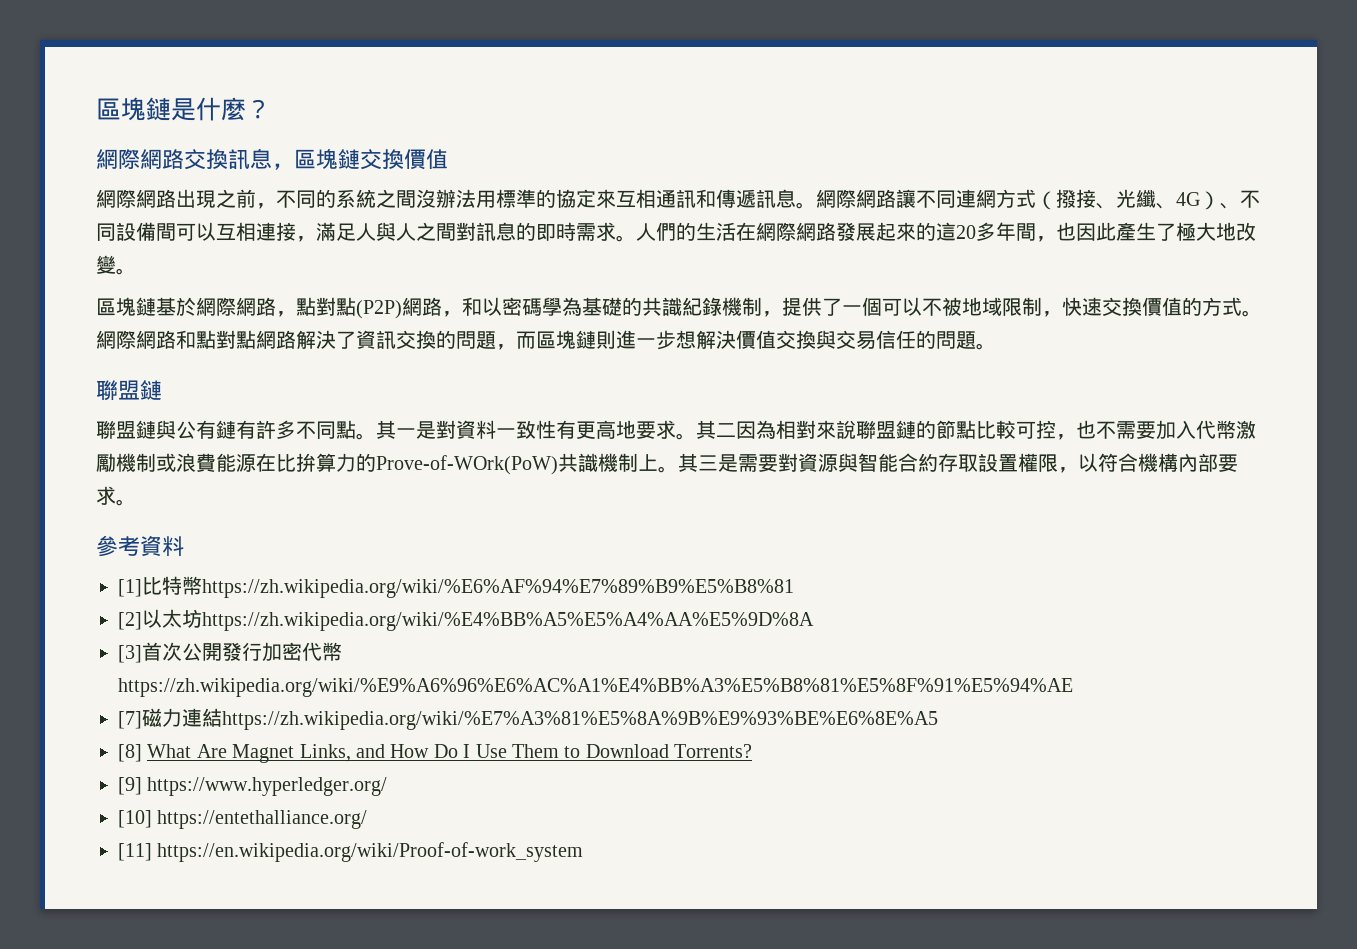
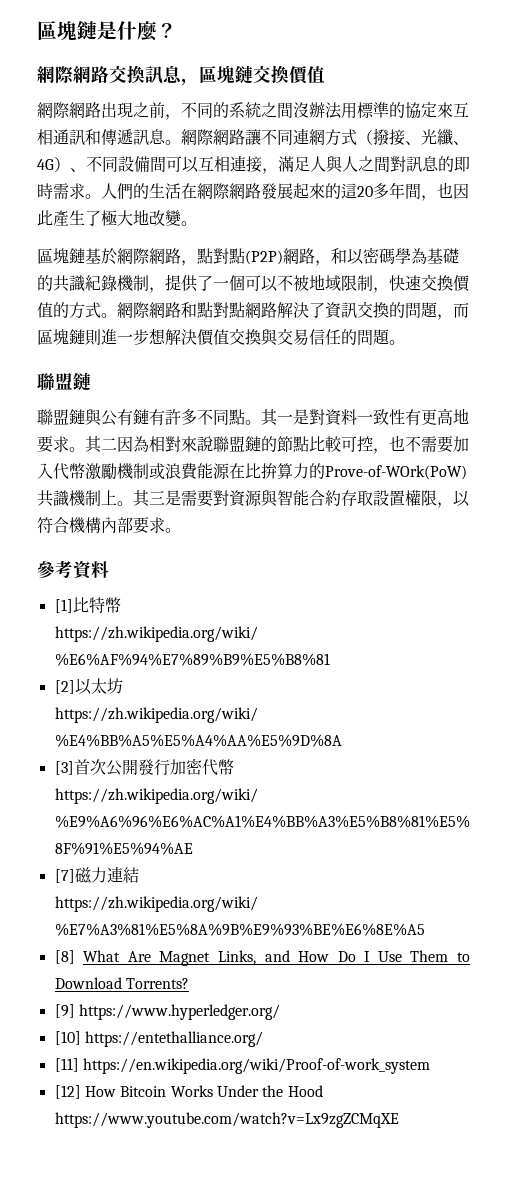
+ [12] How Bitcoin Works Under the Hood https://www.youtube.com/watch?v=Lx9zgZCMqXE

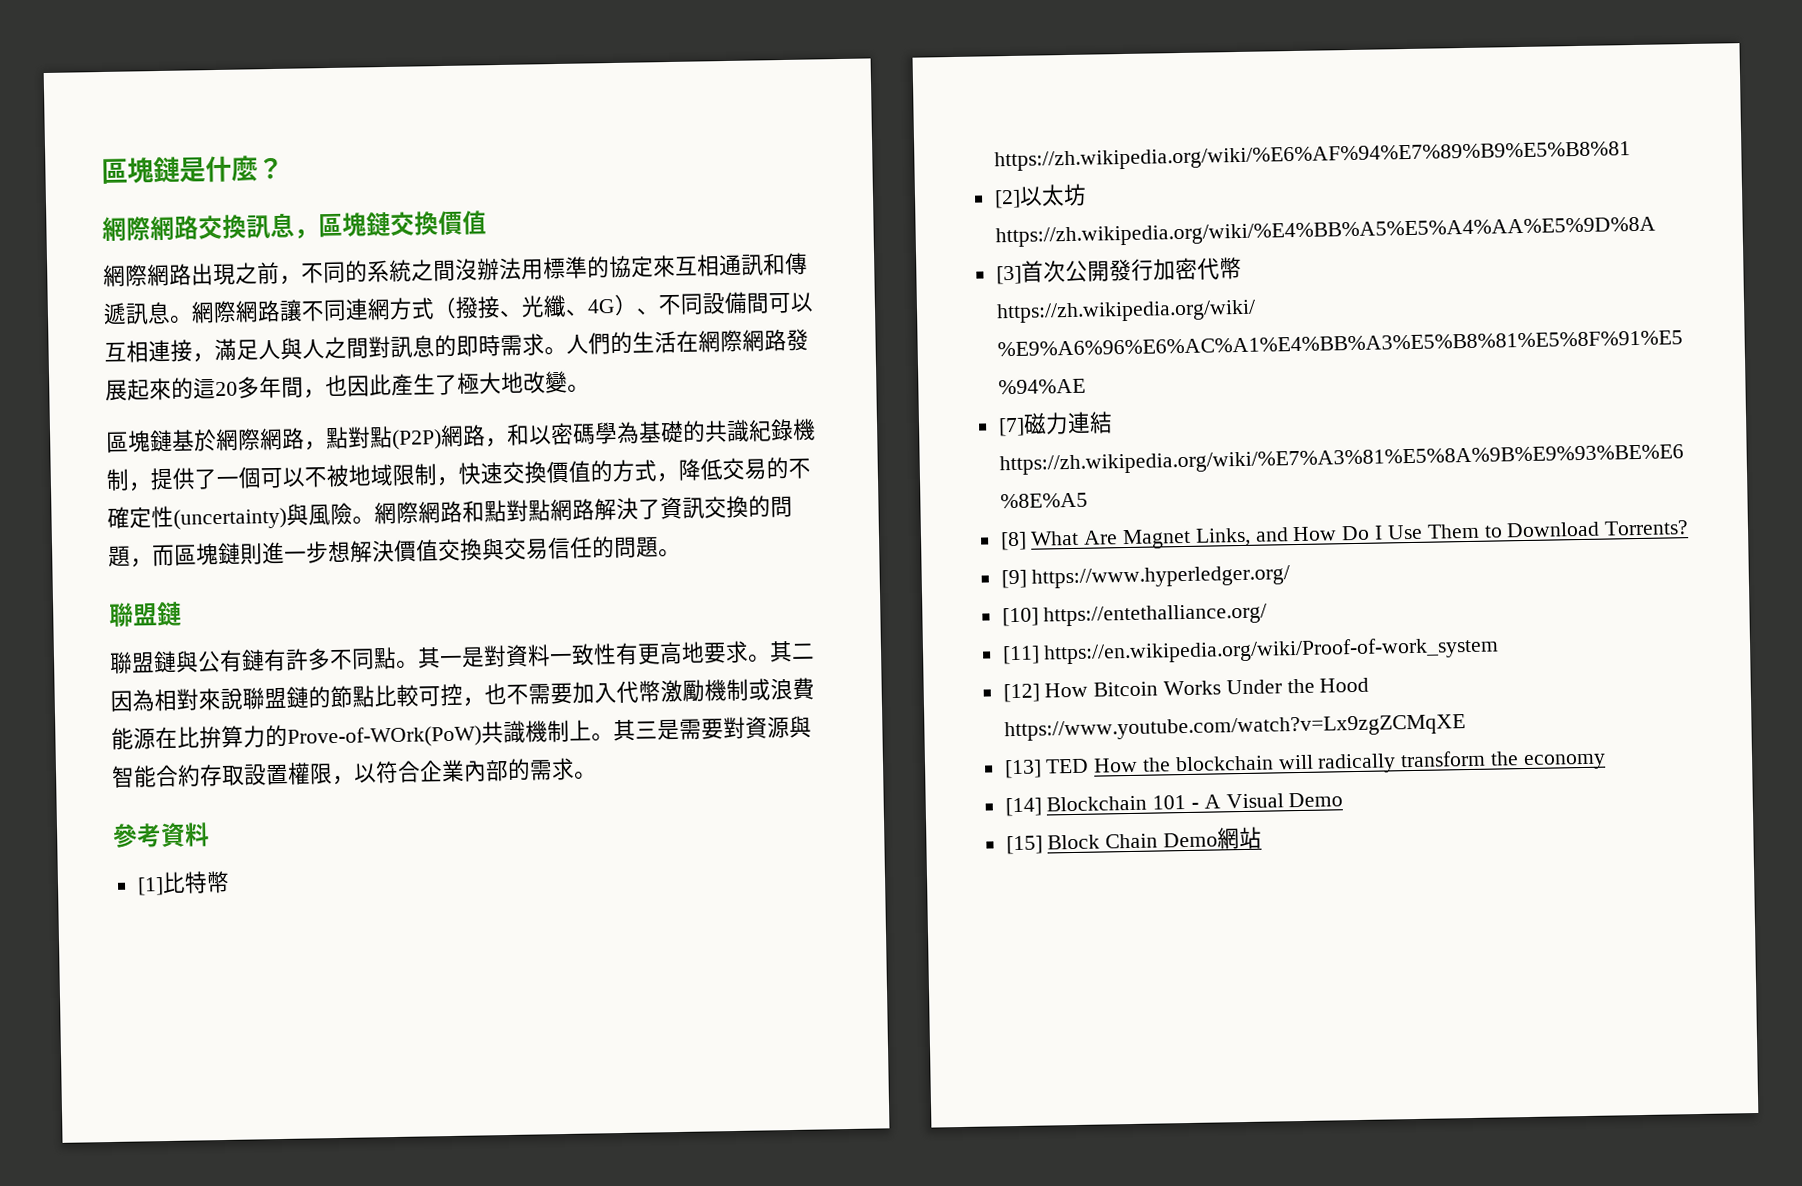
- 區塊鏈基於網際網路，點對點(P2P)網路，和以密碼學為基礎的共識紀錄機制，提供了一個可以不被地域限制，快速交換價值的方式。
+ 區塊鏈基於網際網路，點對點(P2P)網路，和以密碼學為基礎的共識紀錄機制，提供了一個可以不被地域限制，快速交換價值的方式，降低交易的不確定性(uncertainty)與風險。
- 其三是需要對資源與智能合約存取設置權限，以符合機構內部要求。
+ 其三是需要對資源與智能合約存取設置權限，以符合企業內部的需求。
+ [13] TED How the blockchain will radically transform the economy
+ [14] Blockchain 101 - A Visual Demo
+ [15] Block Chain Demo網站

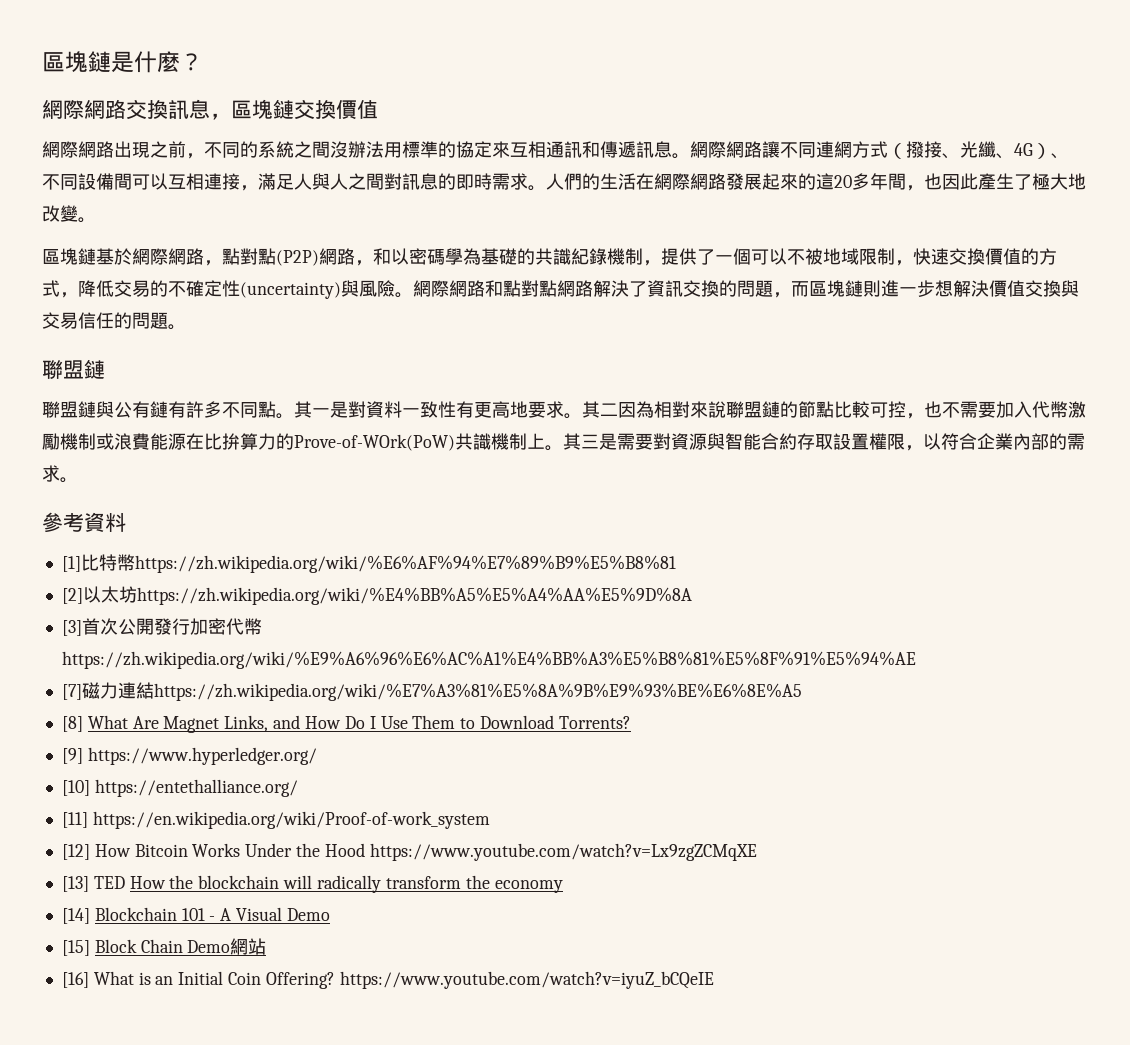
+ [16] What is an Initial Coin Offering? https://www.youtube.com/watch?v=iyuZ_bCQeIE

